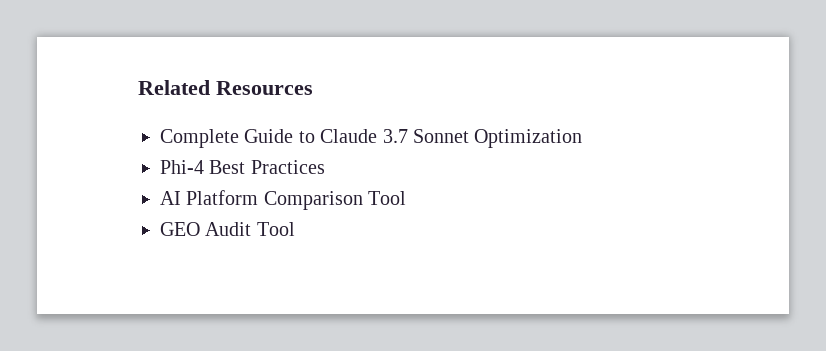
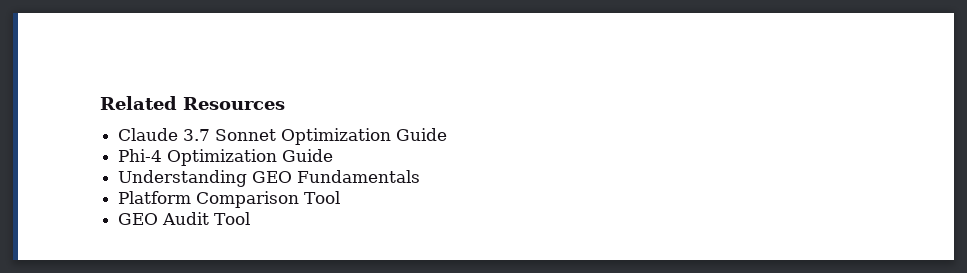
- Complete Guide to Claude 3.7 Sonnet Optimization
+ Claude 3.7 Sonnet Optimization Guide
- Phi-4 Best Practices
- AI Platform Comparison Tool
+ Phi-4 Optimization Guide
+ Understanding GEO Fundamentals
+ Platform Comparison Tool

